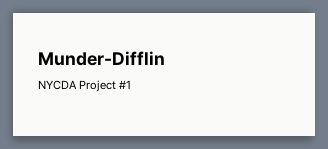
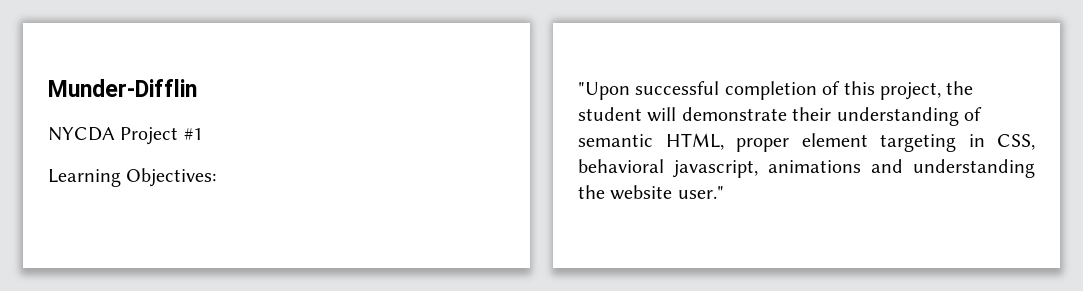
+ Learning Objectives:
+ "Upon successful completion of this project, the student will demonstrate their understanding of semantic HTML, proper element targeting in CSS, behavioral javascript, animations and understanding the website user."

